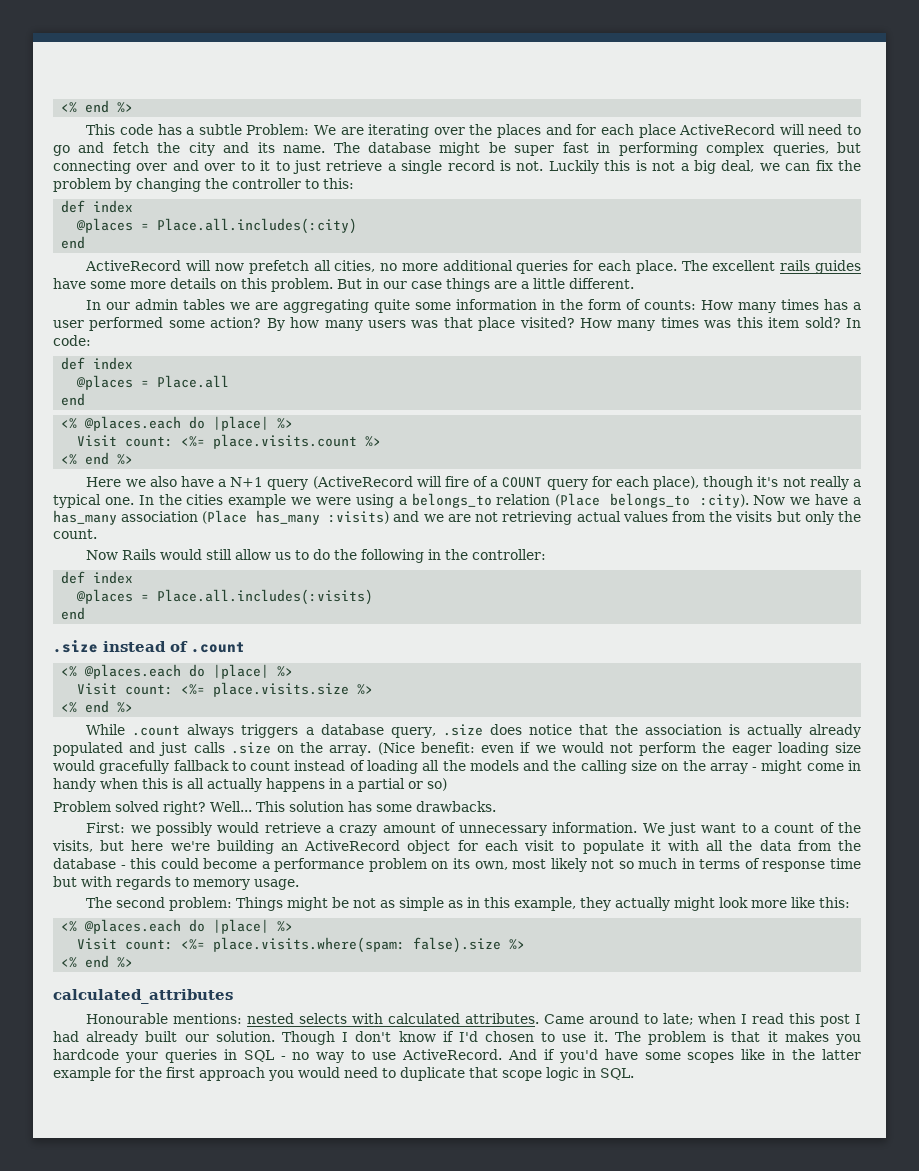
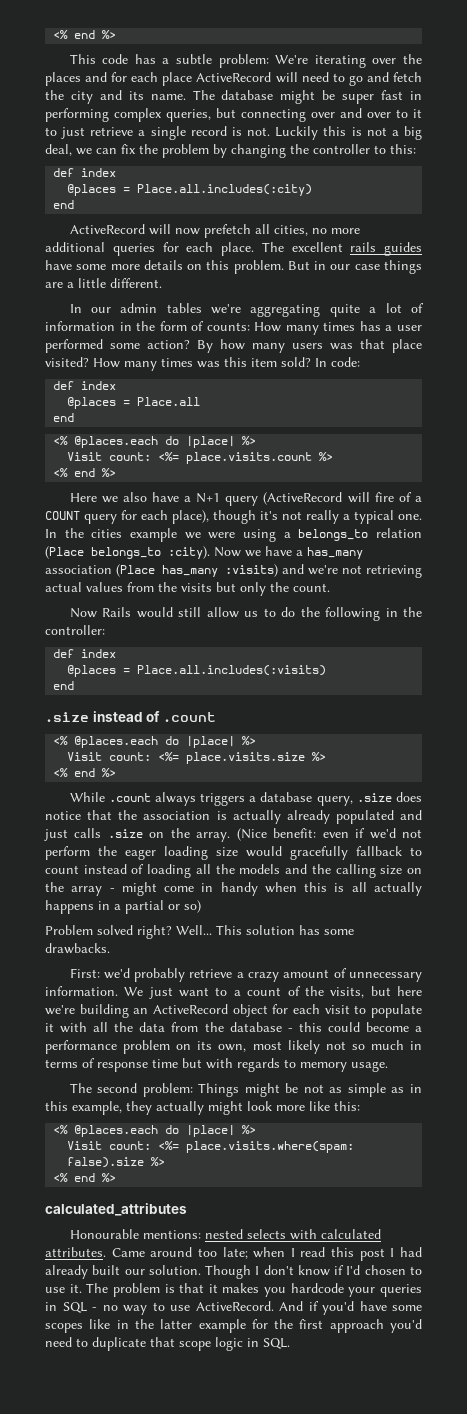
- This code has a subtle Problem: We are iterating over the places and for each place ActiveRecord will need to go and fetch the city and its name.
+ This code has a subtle problem: We're iterating over the places and for each place ActiveRecord will need to go and fetch the city and its name.
- In our admin tables we are aggregating quite some information in the form of counts: How many times has a user performed some action?
+ In our admin tables we're aggregating quite a lot of information in the form of counts: How many times has a user performed some action?
- Now we have a has_many association (Place has_many :visits) and we are not retrieving actual values from the visits but only the count.
+ Now we have a has_many association (Place has_many :visits) and we're not retrieving actual values from the visits but only the count.
- (Nice benefit: even if we would not perform the eager loading size would gracefully fallback to count instead of loading all the models and the calling size on the array - might come in handy when this is all actually happens in a partial or so)
+ (Nice benefit: even if we'd not perform the eager loading size would gracefully fallback to count instead of loading all the models and the calling size on the array - might come in handy when this is all actually happens in a partial or so)
- First: we possibly would retrieve a crazy amount of unnecessary information.
+ First: we'd probably retrieve a crazy amount of unnecessary information.
- Came around to late; when I read this post I had already built our solution.
+ Came around too late; when I read this post I had already built our solution.
- And if you'd have some scopes like in the latter example for the first approach you would need to duplicate that scope logic in SQL.
+ And if you'd have some scopes like in the latter example for the first approach you'd need to duplicate that scope logic in SQL.

